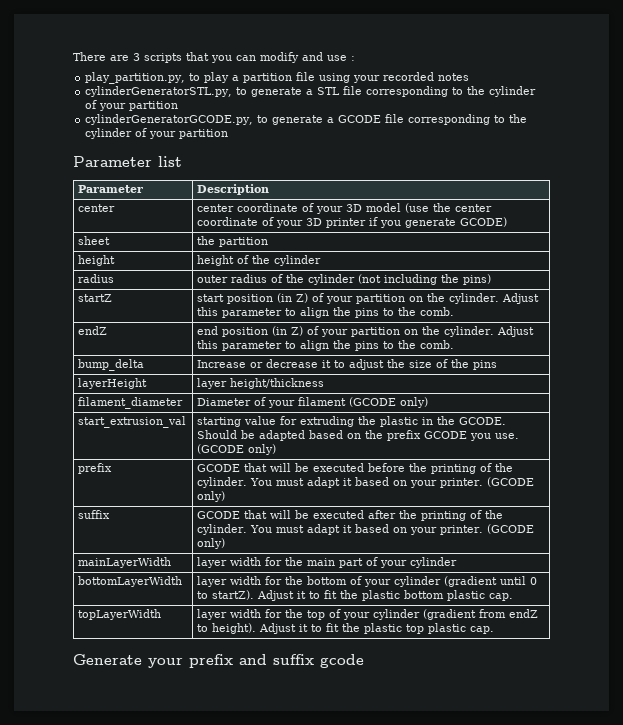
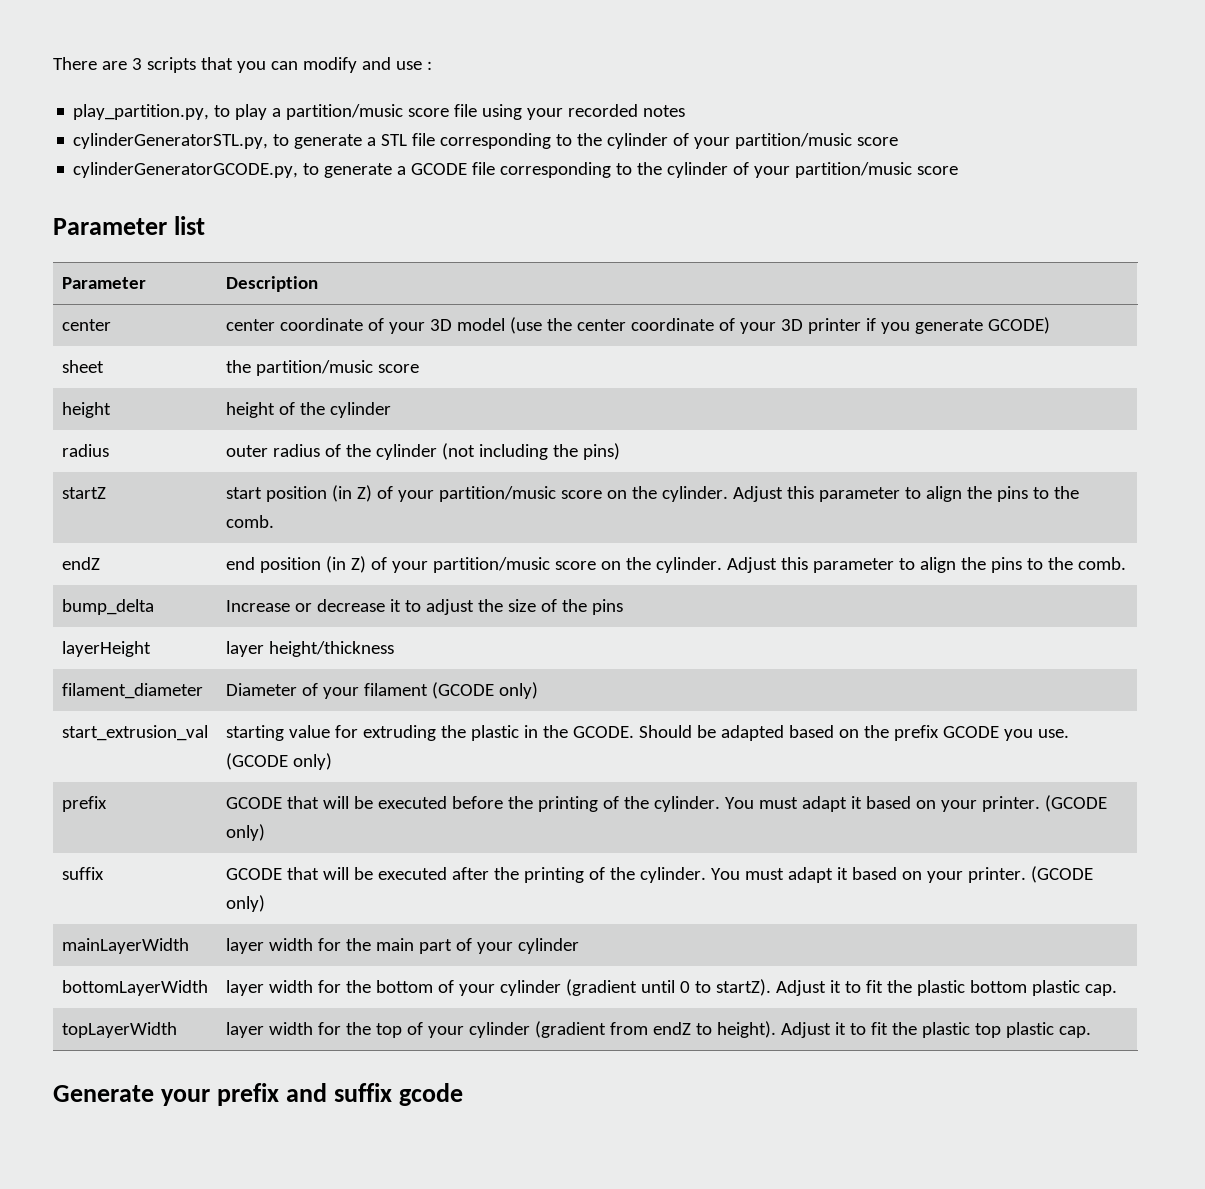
- play_partition.py, to play a partition file using your recorded notes
+ play_partition.py, to play a partition/music score file using your recorded notes
- cylinderGeneratorSTL.py, to generate a STL file corresponding to the cylinder of your partition
+ cylinderGeneratorSTL.py, to generate a STL file corresponding to the cylinder of your partition/music score
- cylinderGeneratorGCODE.py, to generate a GCODE file corresponding to the cylinder of your partition
+ cylinderGeneratorGCODE.py, to generate a GCODE file corresponding to the cylinder of your partition/music score
- sheet | the partition
+ sheet | the partition/music score
- startZ | start position (in Z) of your partition on the cylinder. Adjust this parameter to align the pins to the comb.
+ startZ | start position (in Z) of your partition/music score on the cylinder. Adjust this parameter to align the pins to the comb.
- endZ | end position (in Z) of your partition on the cylinder. Adjust this parameter to align the pins to the comb.
+ endZ | end position (in Z) of your partition/music score on the cylinder. Adjust this parameter to align the pins to the comb.

